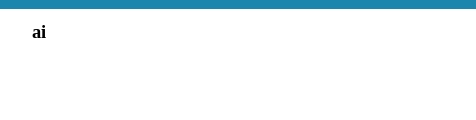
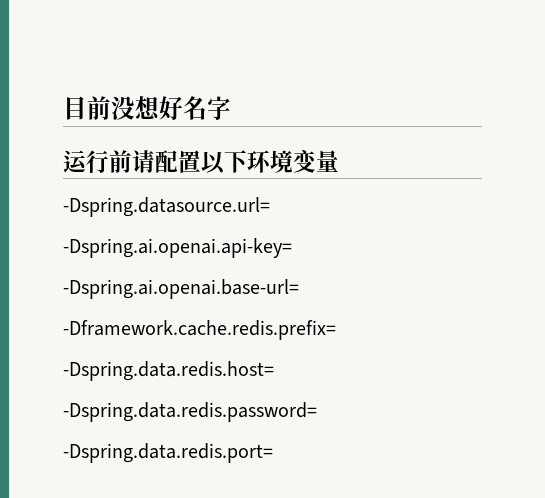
- ai
+ 目前没想好名字
+ 运行前请配置以下环境变量
+ -Dspring.datasource.url=
+ -Dspring.ai.openai.api-key=
+ -Dspring.ai.openai.base-url=
+ -Dframework.cache.redis.prefix=
+ -Dspring.data.redis.host=
+ -Dspring.data.redis.password=
+ -Dspring.data.redis.port=

